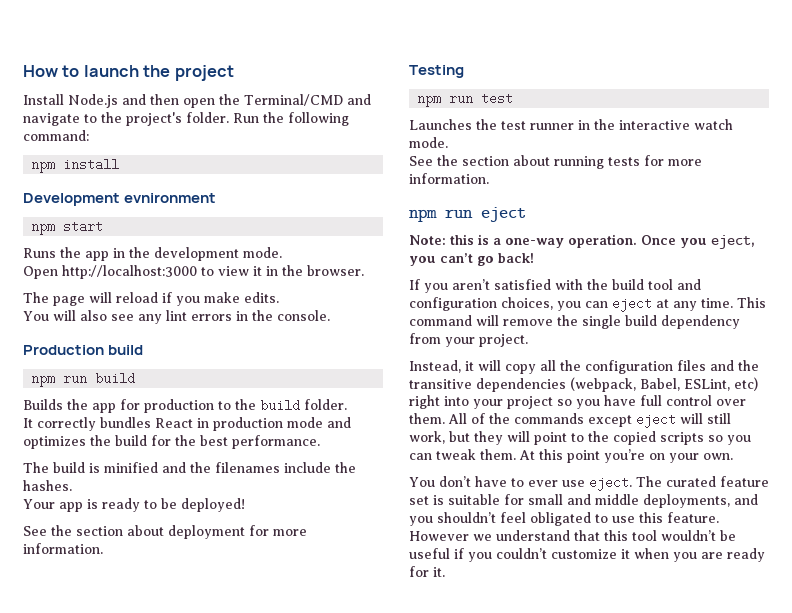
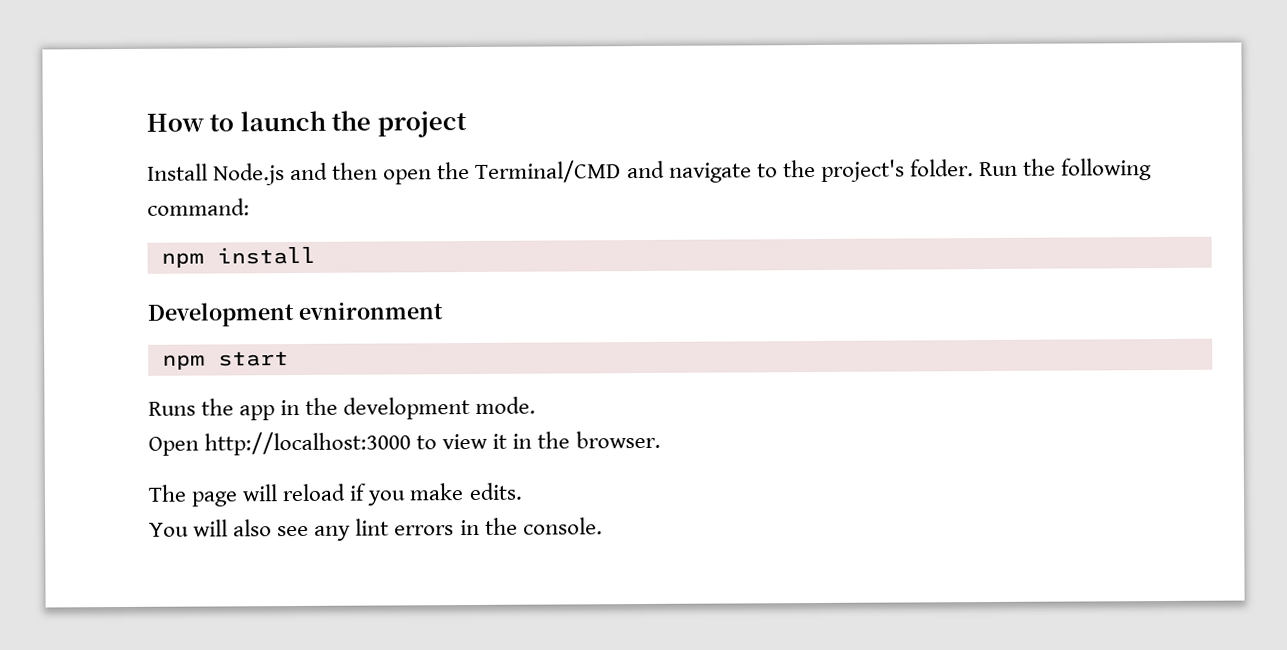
- Production build
- npm run build
- Builds the app for production to the build folder.
- It correctly bundles React in production mode and optimizes the build for the best performance.
- The build is minified and the filenames include the hashes.
- Your app is ready to be deployed!
- See the section about deployment for more information.
- Testing
- npm run test
- Launches the test runner in the interactive watch mode.
- See the section about running tests for more information.
- npm run eject
- Note: this is a one-way operation. Once you eject, you can’t go back!
- If you aren’t satisfied with the build tool and configuration choices, you can eject at any time. This command will remove the single build dependency from your project.
- Instead, it will copy all the configuration files and the transitive dependencies (webpack, Babel, ESLint, etc) right into your project so you have full control over them. All of the commands except eject will still work, but they will point to the copied scripts so you can tweak them. At this point you’re on your own.
- You don’t have to ever use eject. The curated feature set is suitable for small and middle deployments, and you shouldn’t feel obligated to use this feature. However we understand that this tool wouldn’t be useful if you couldn’t customize it when you are ready for it.

